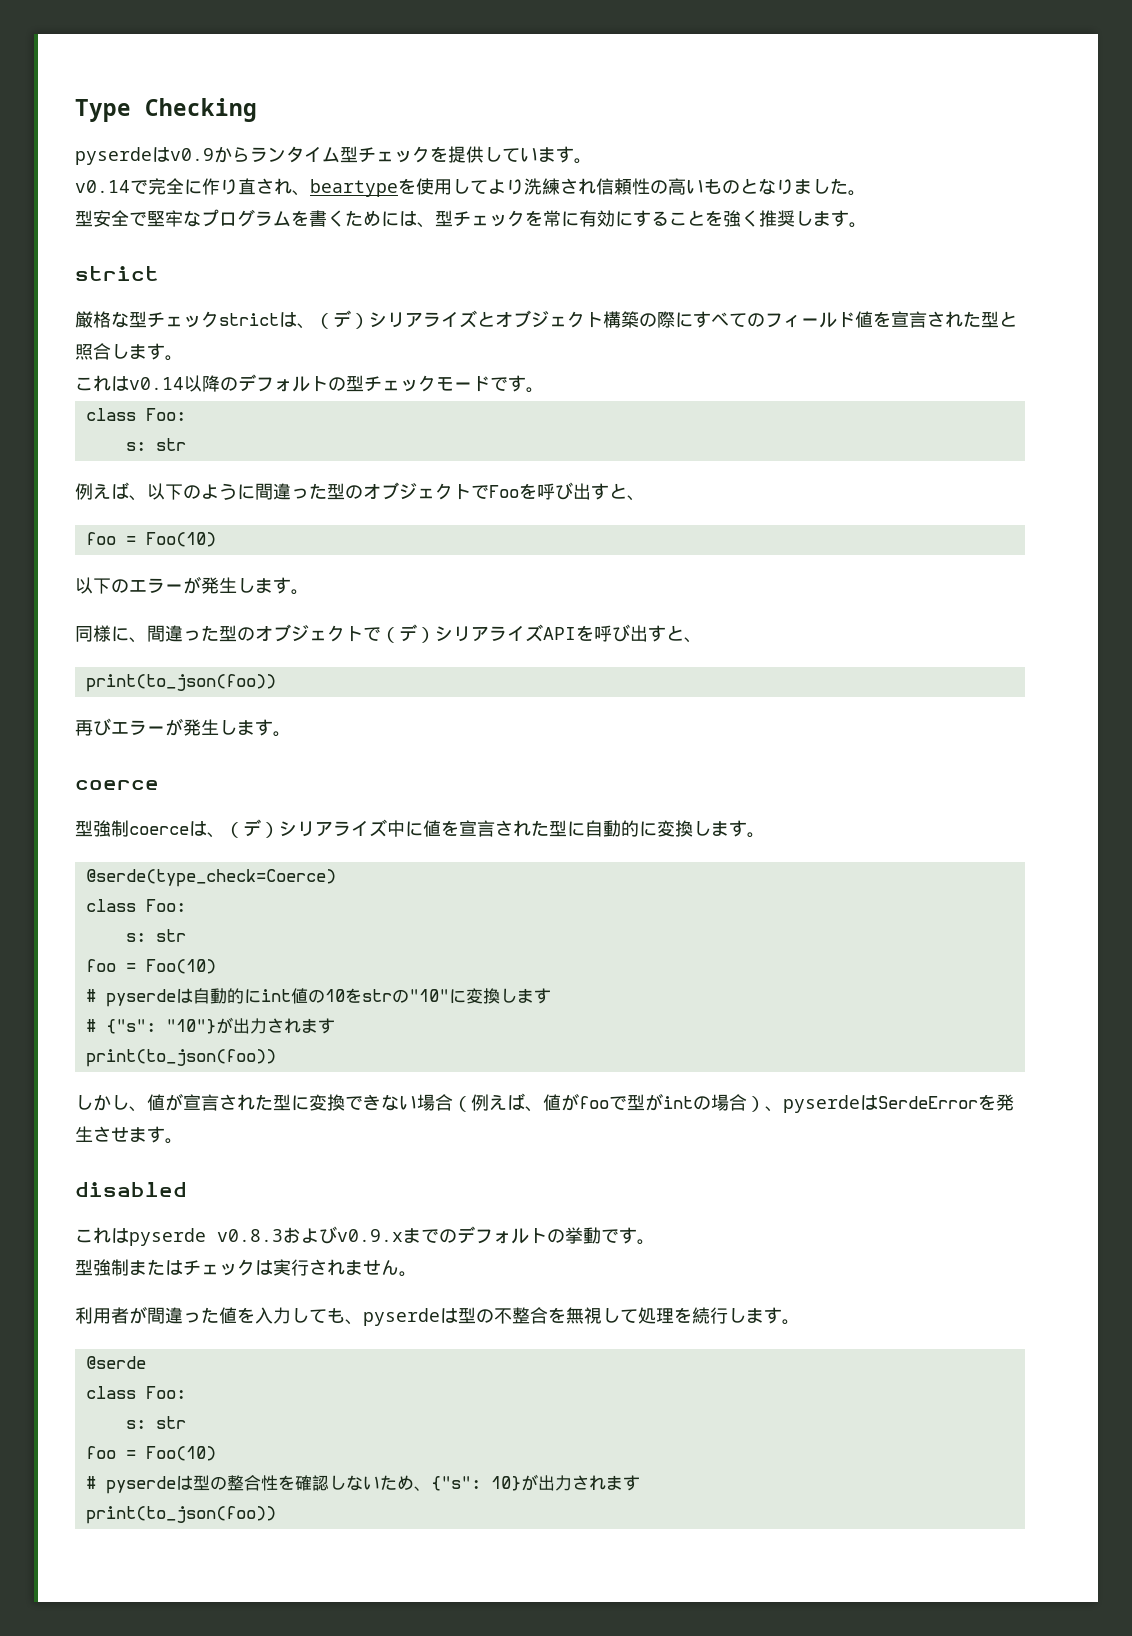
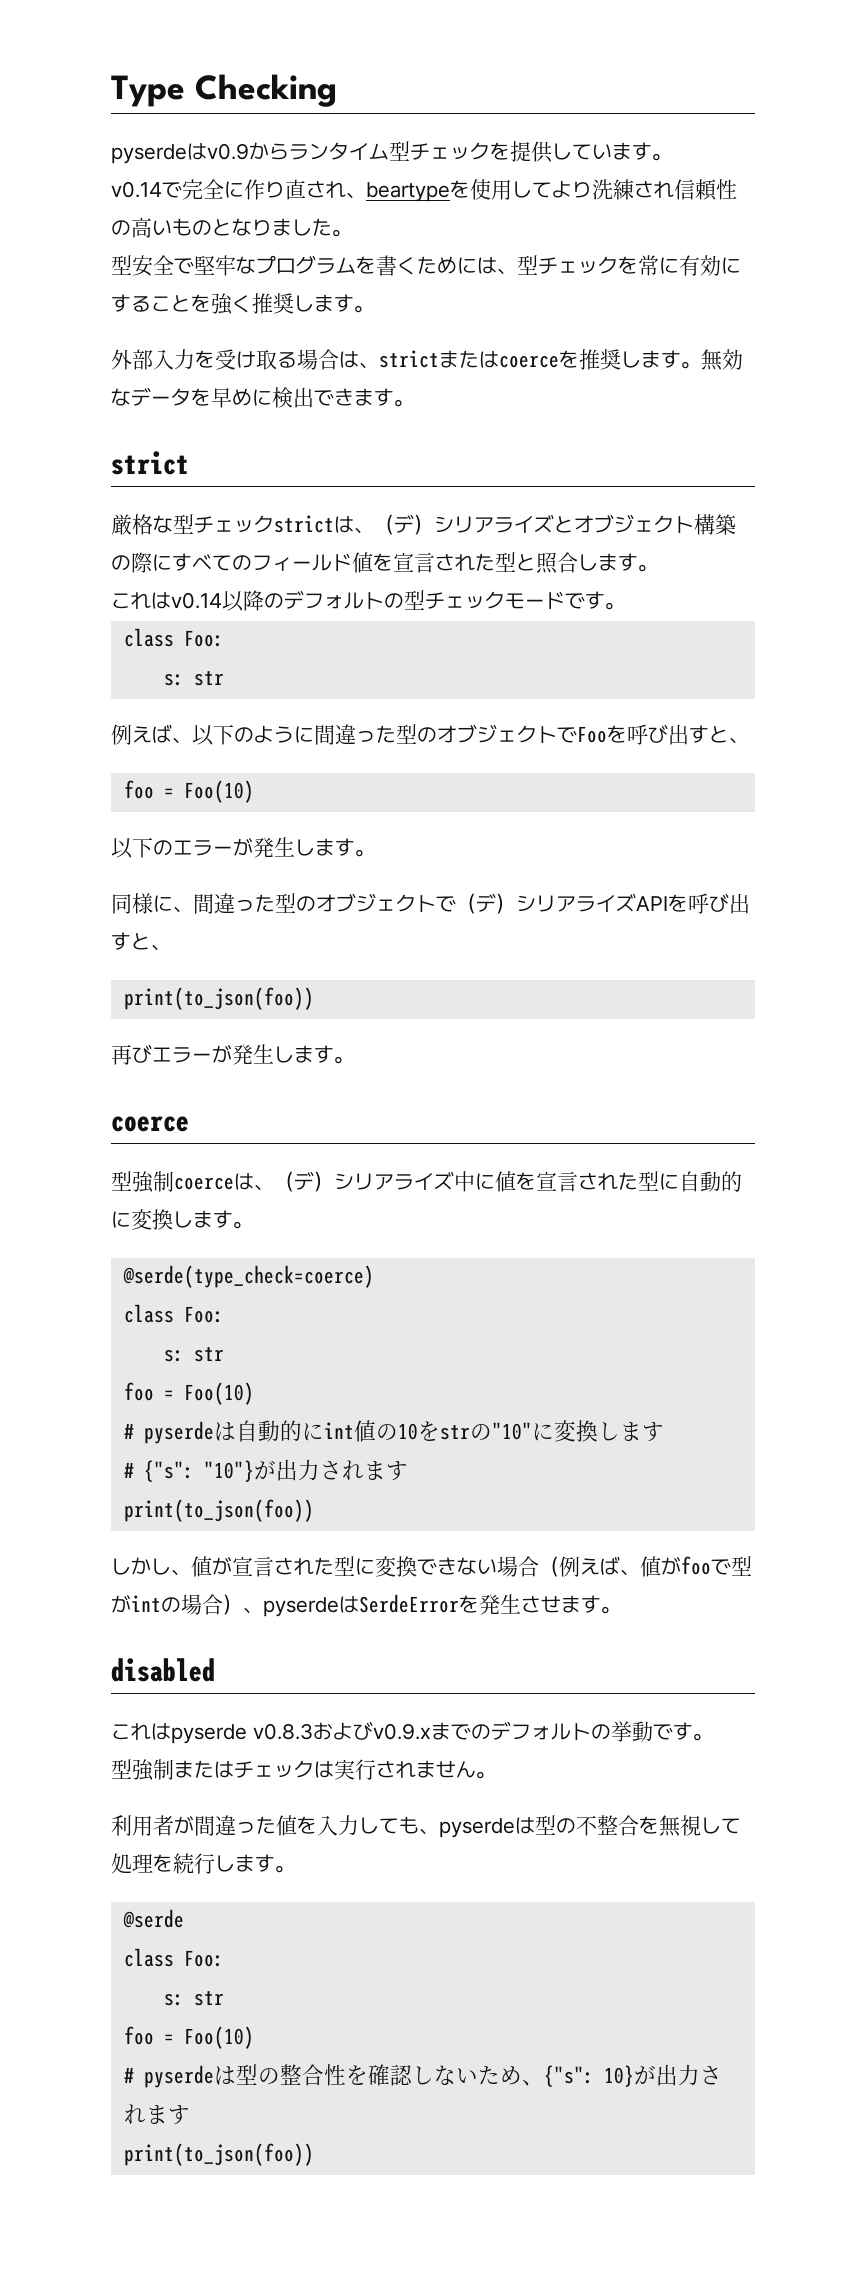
+ 外部入力を受け取る場合は、strictまたはcoerceを推奨します。無効なデータを早めに検出できます。
- @serde(type_check=Coerce)
+ @serde(type_check=coerce)

